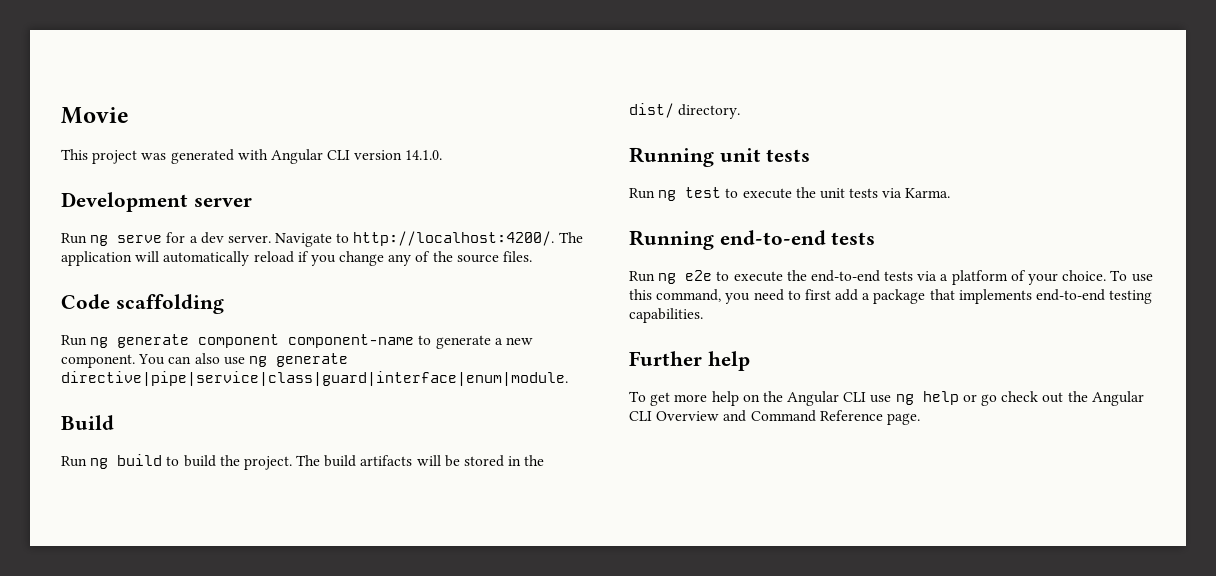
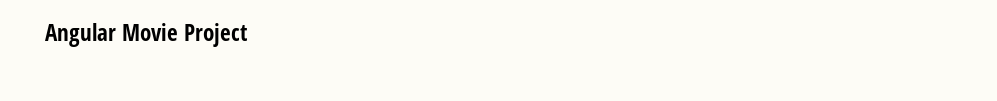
- Movie
- This project was generated with Angular CLI version 14.1.0.
- Development server
- Run ng serve for a dev server. Navigate to http://localhost:4200/. The application will automatically reload if you change any of the source files.
- Code scaffolding
- Run ng generate component component-name to generate a new component. You can also use ng generate directive|pipe|service|class|guard|interface|enum|module.
- Build
- Run ng build to build the project. The build artifacts will be stored in the dist/ directory.
- Running unit tests
- Run ng test to execute the unit tests via Karma.
- Running end-to-end tests
- Run ng e2e to execute the end-to-end tests via a platform of your choice. To use this command, you need to first add a package that implements end-to-end testing capabilities.
- Further help
- To get more help on the Angular CLI use ng help or go check out the Angular CLI Overview and Command Reference page.
+ Angular Movie Project

